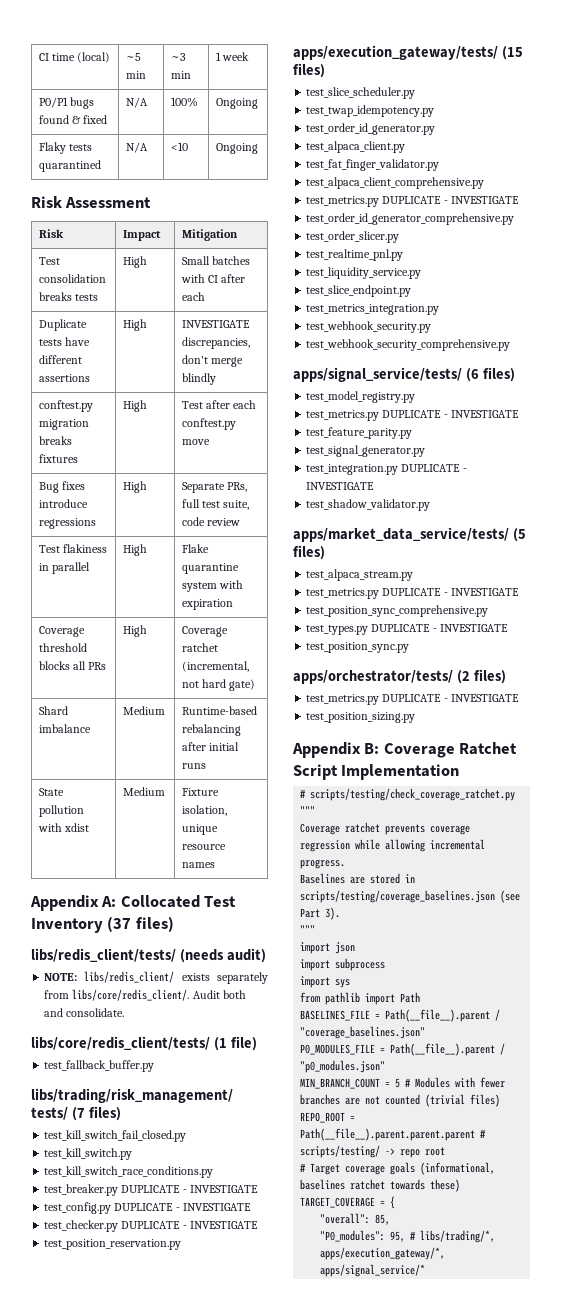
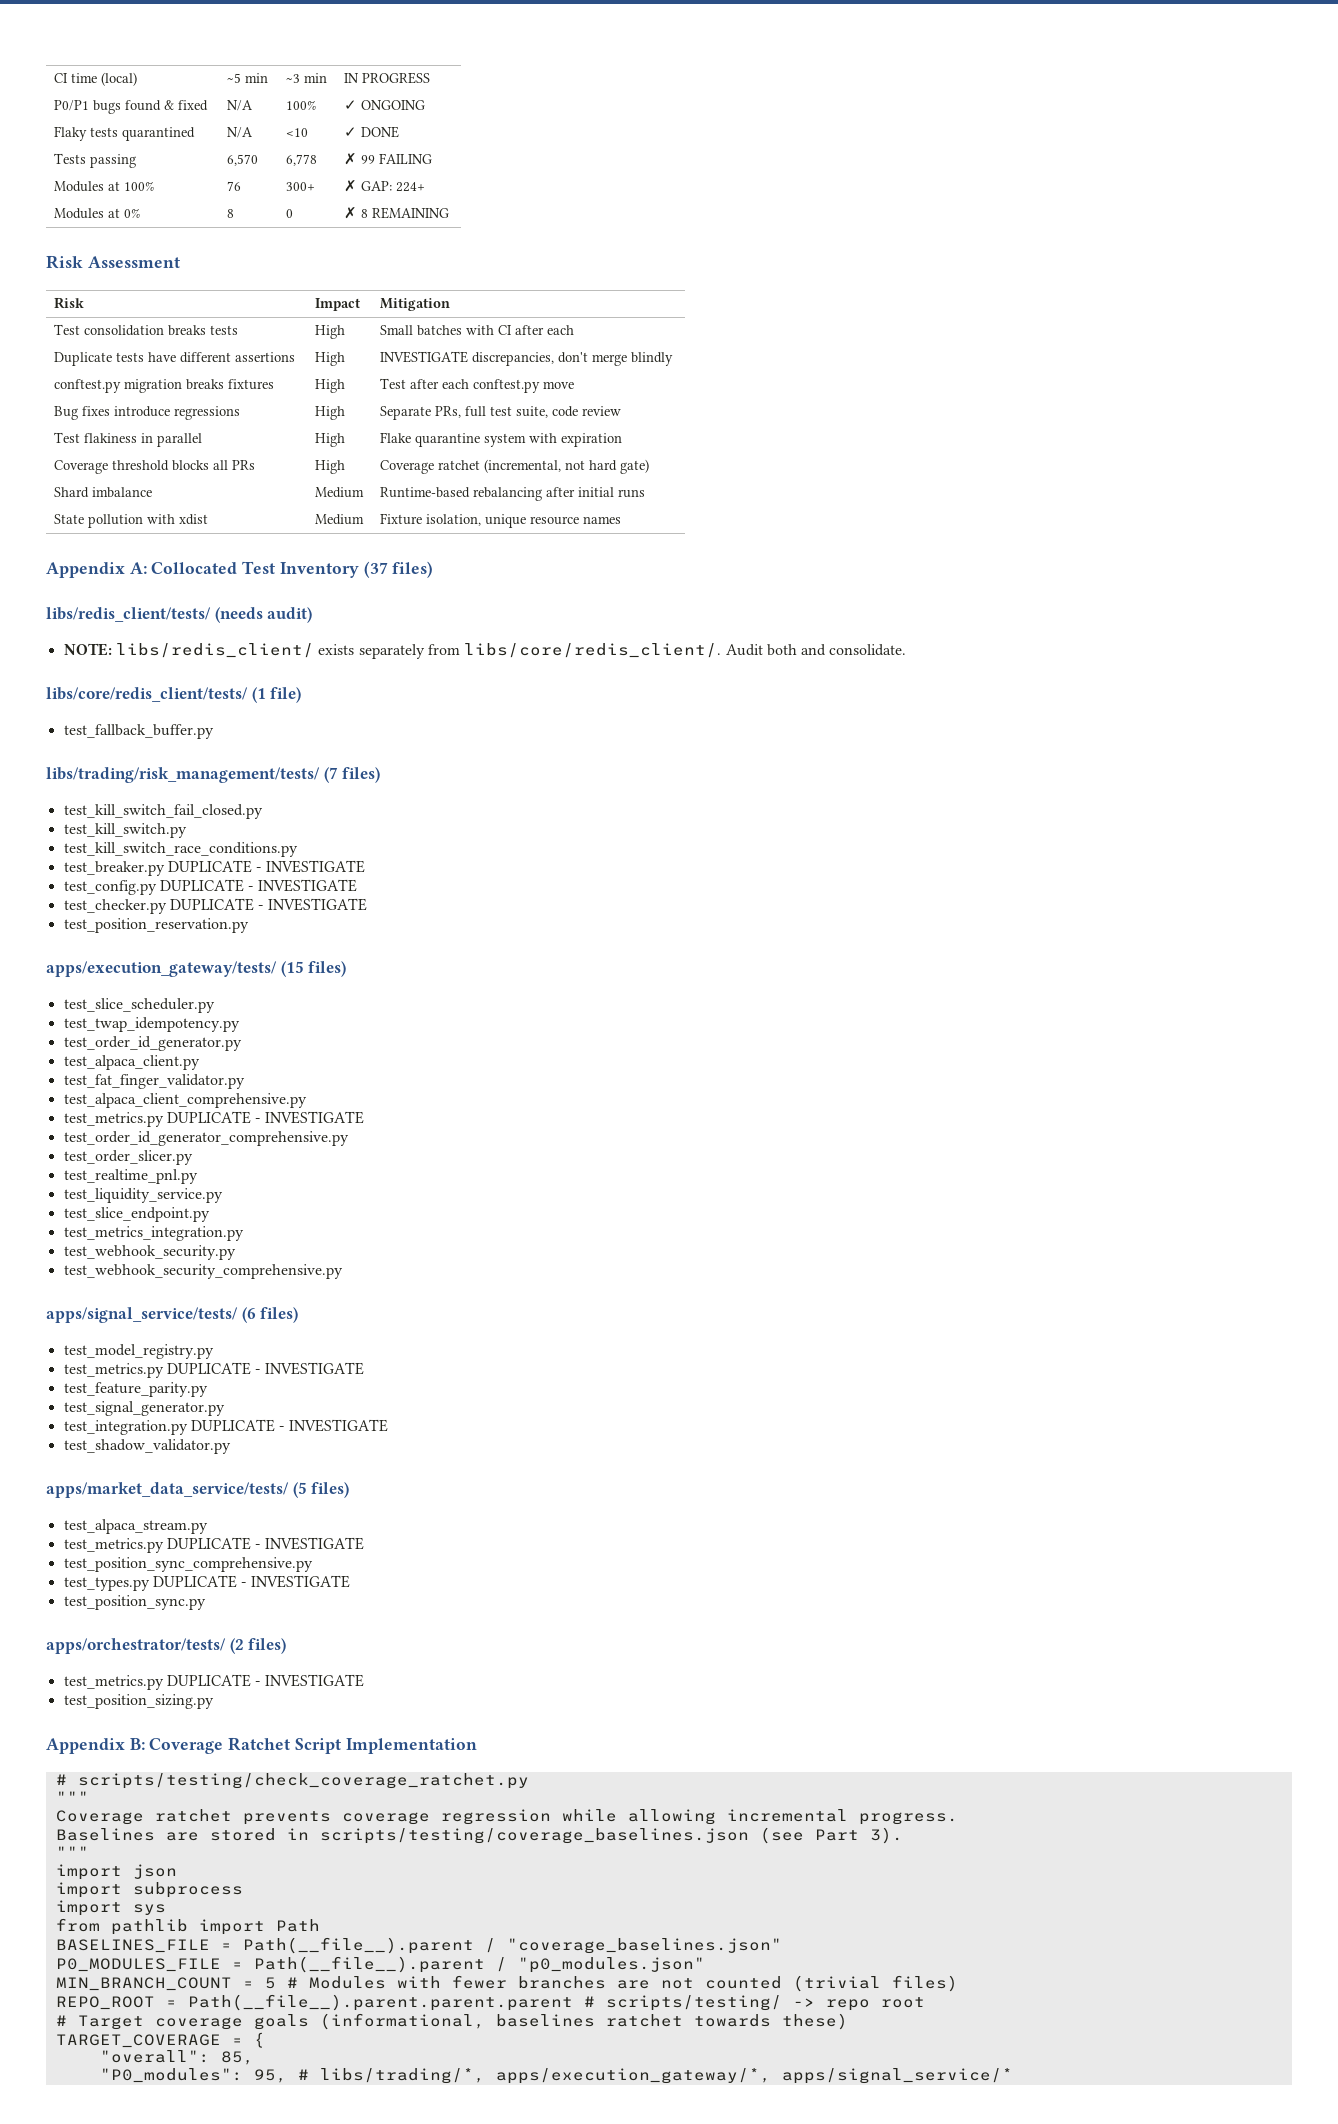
- CI time (local) | ~5 min | ~3 min | 1 week
+ CI time (local) | ~5 min | ~3 min | IN PROGRESS
- P0/P1 bugs found & fixed | N/A | 100% | Ongoing
+ P0/P1 bugs found & fixed | N/A | 100% | ✓ ONGOING
- Flaky tests quarantined | N/A | <10 | Ongoing
+ Flaky tests quarantined | N/A | <10 | ✓ DONE
+ Tests passing | 6,570 | 6,778 | ✗ 99 FAILING
+ Modules at 100% | 76 | 300+ | ✗ GAP: 224+
+ Modules at 0% | 8 | 0 | ✗ 8 REMAINING

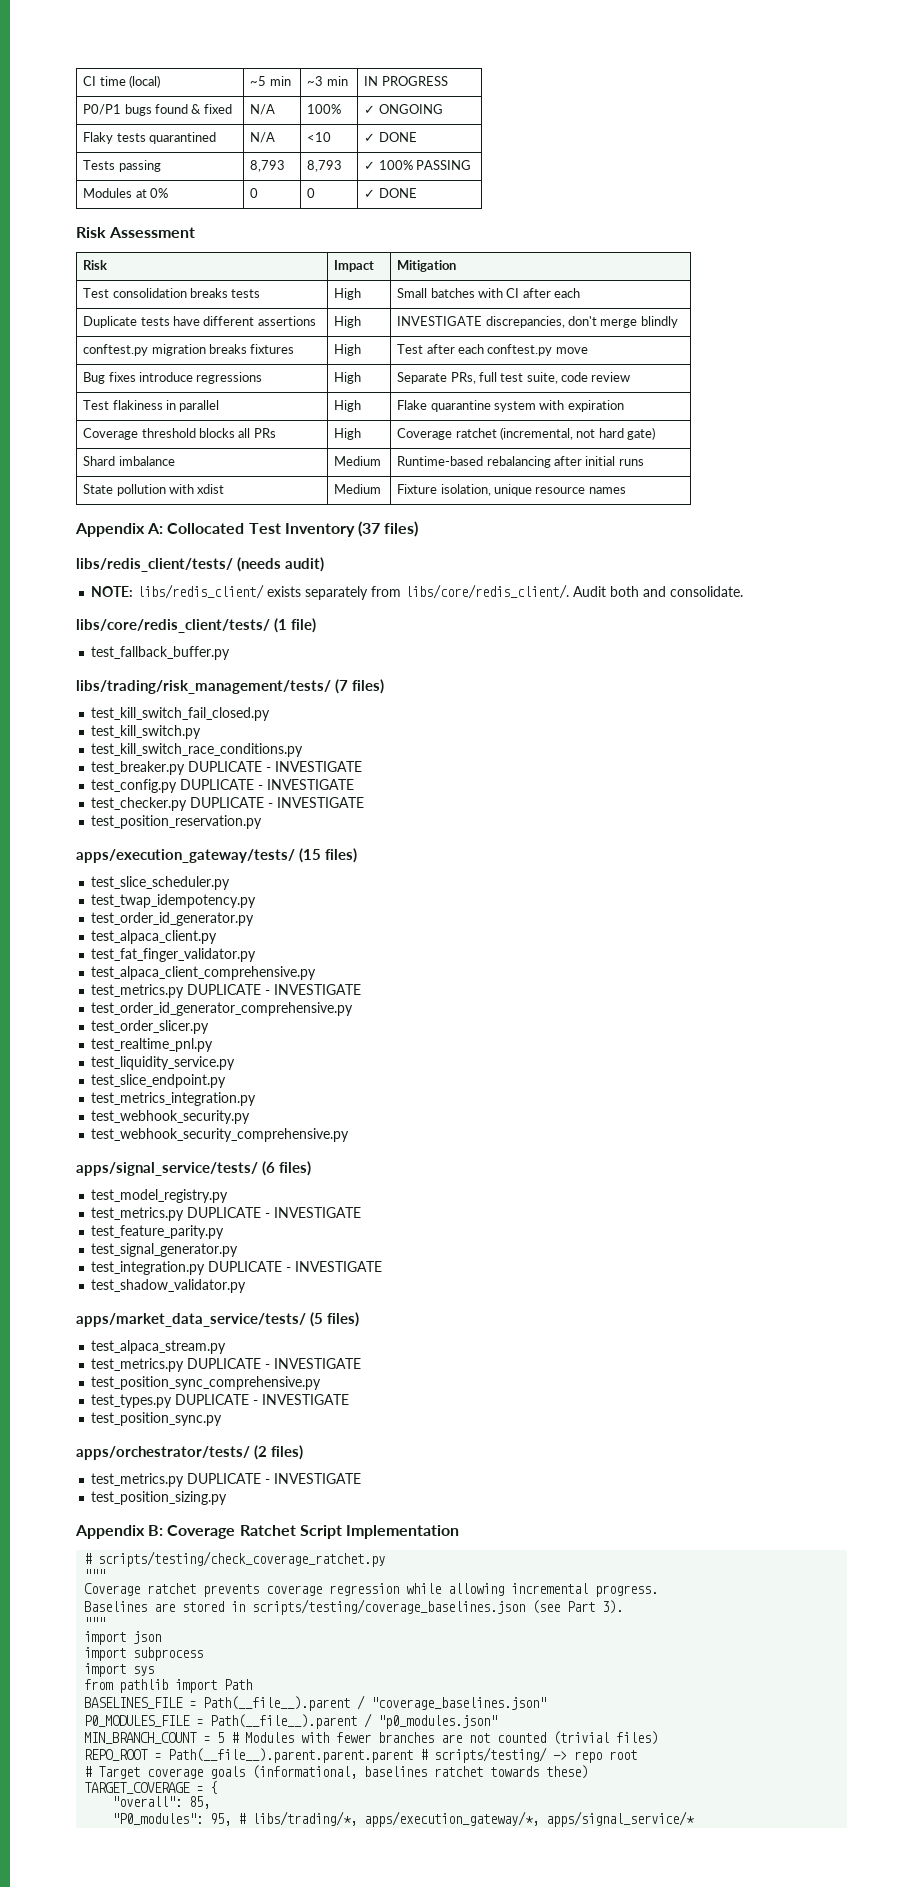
- Tests passing | 6,570 | 6,778 | ✗ 99 FAILING
- Modules at 100% | 76 | 300+ | ✗ GAP: 224+
+ Tests passing | 8,793 | 8,793 | ✓ 100% PASSING
- Modules at 0% | 8 | 0 | ✗ 8 REMAINING
+ Modules at 0% | 0 | 0 | ✓ DONE

